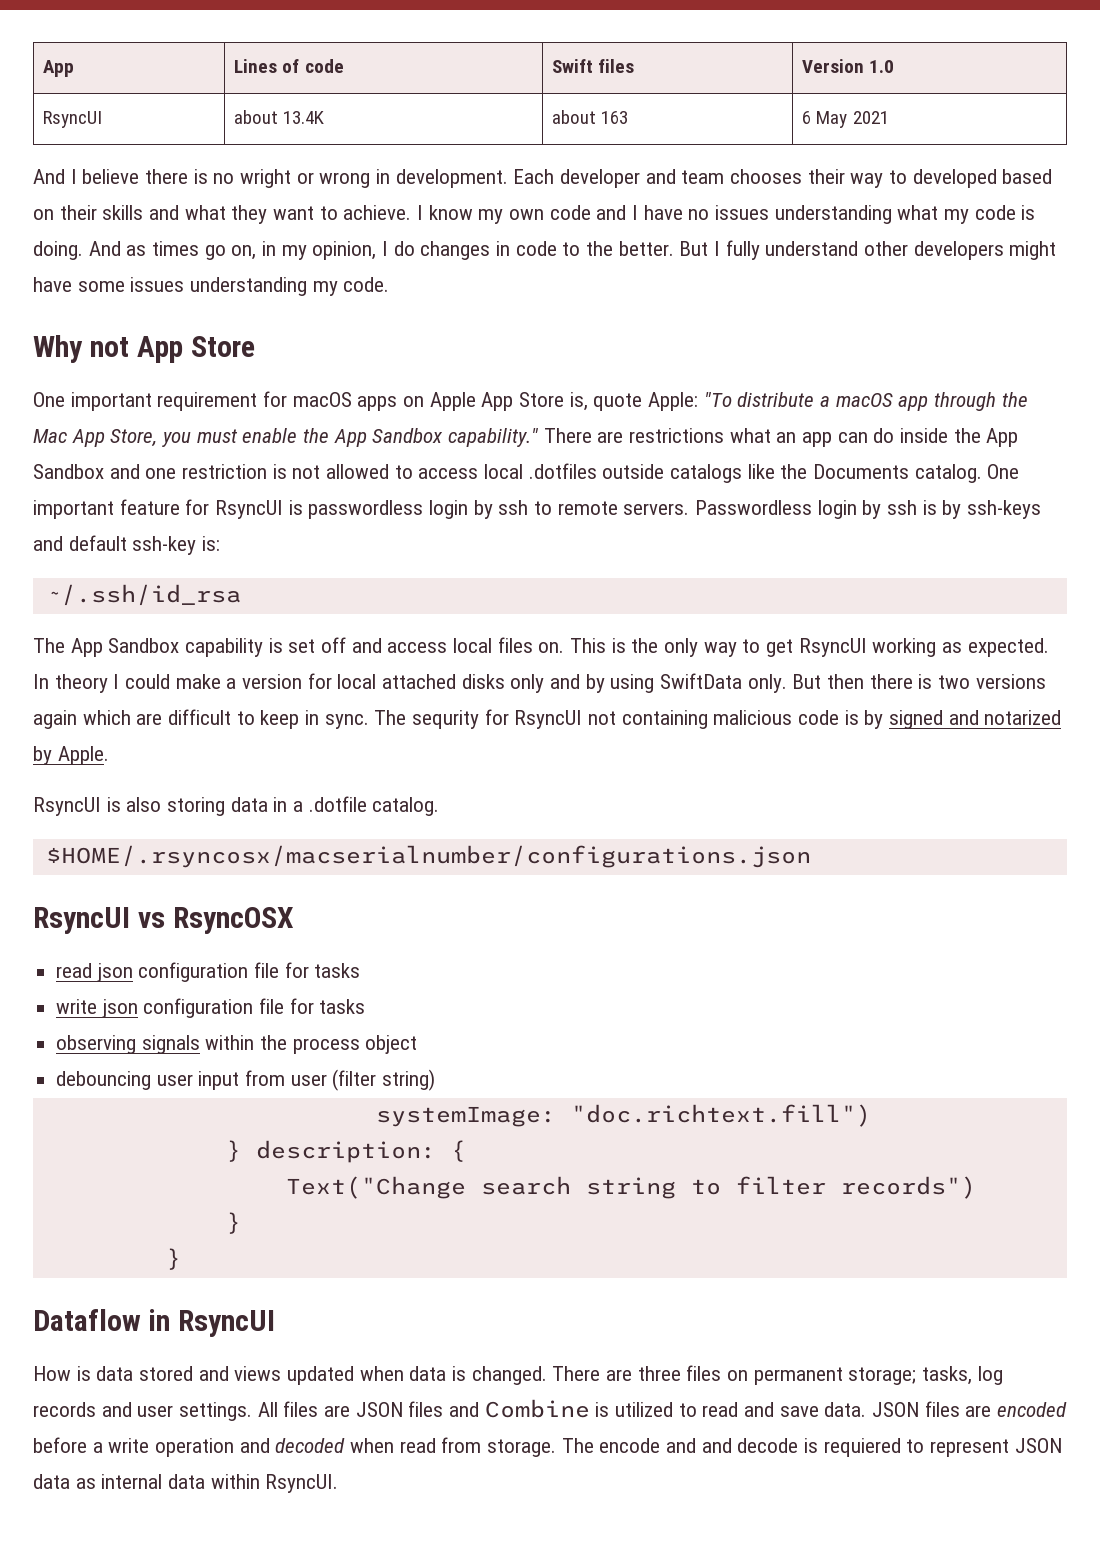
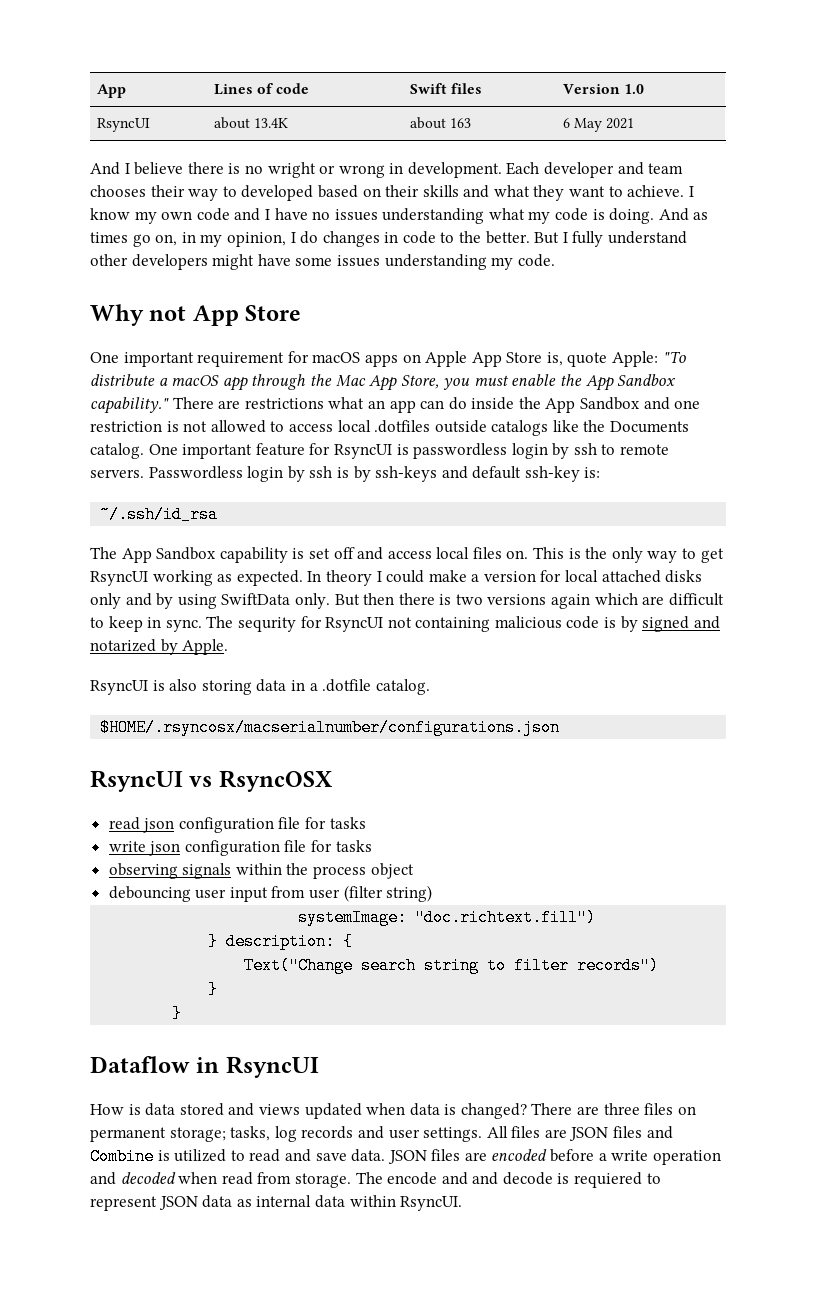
- How is data stored and views updated when data is changed.
+ How is data stored and views updated when data is changed?

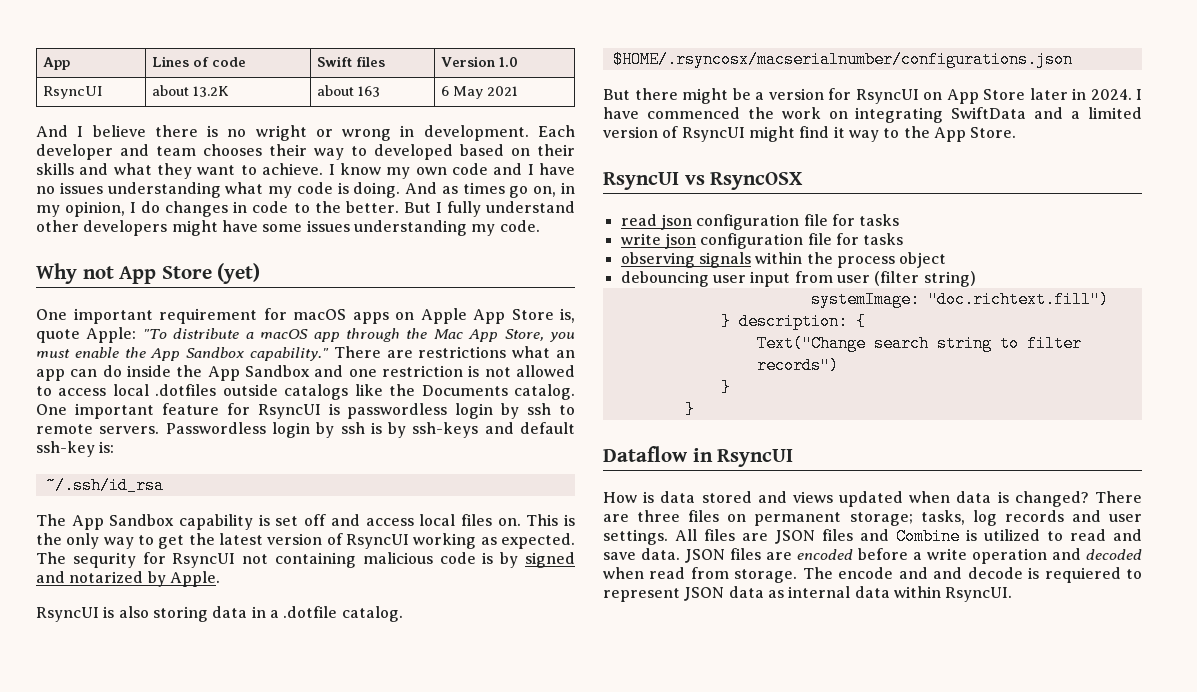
- RsyncUI | about 13.4K | about 163 | 6 May 2021
+ RsyncUI | about 13.2K | about 163 | 6 May 2021
- Why not App Store
+ Why not App Store (yet)
- This is the only way to get RsyncUI working as expected. In theory I could make a version for local attached disks only and by using SwiftData only. But then there is two versions again which are difficult to keep in sync.
+ This is the only way to get the latest version of RsyncUI working as expected.
+ But there might be a version for RsyncUI on App Store later in 2024. I have commenced the work on integrating SwiftData and a limited version of RsyncUI might find it way to the App Store.

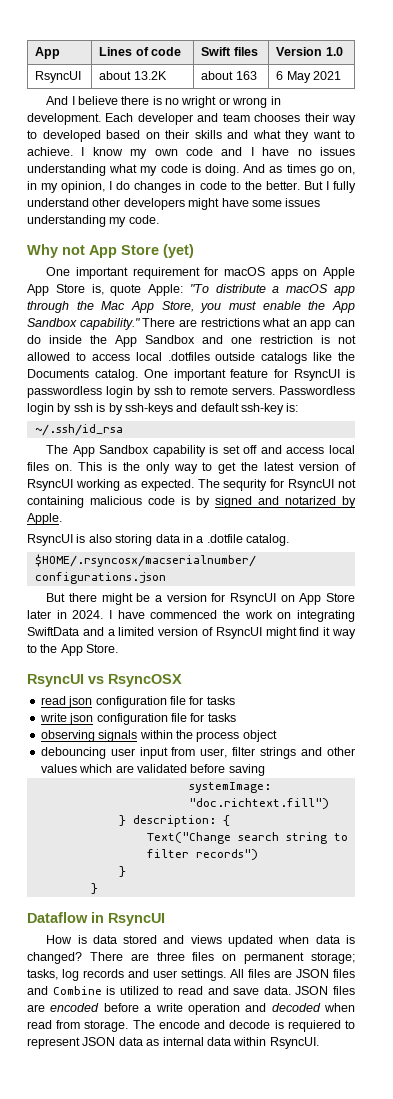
- debouncing user input from user (filter string)
+ debouncing user input from user, filter strings and other values which are validated before saving
- The encode and and decode is requiered to represent JSON data as internal data within RsyncUI.
+ The encode and decode is requiered to represent JSON data as internal data within RsyncUI.

